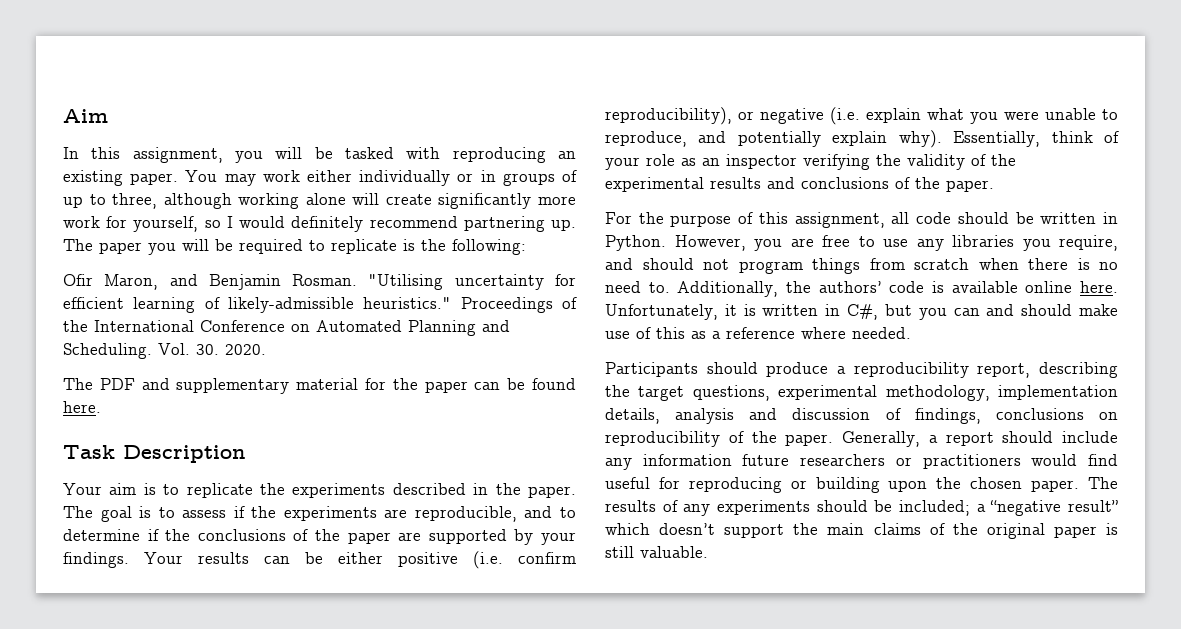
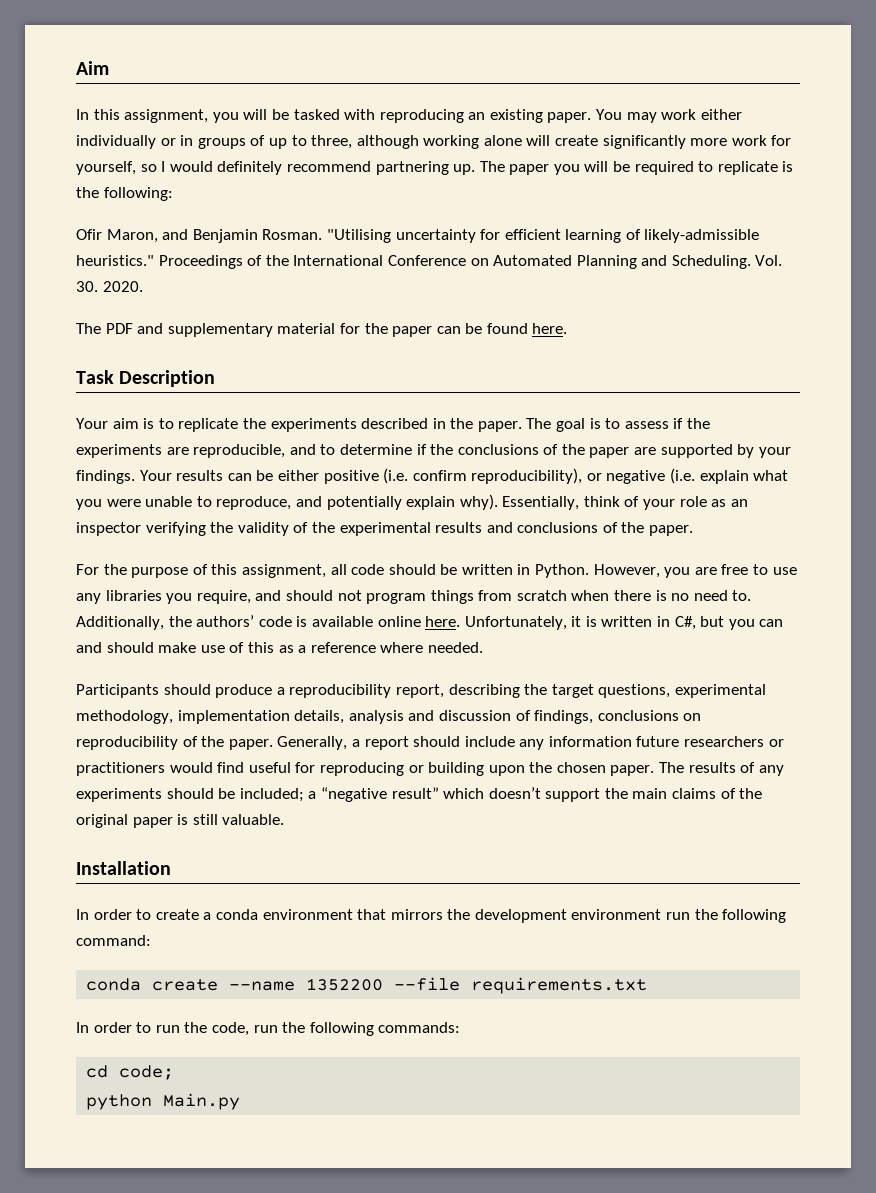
+ Installation
+ In order to create a conda environment that mirrors the development environment run the following command:
+ conda create --name 1352200 --file requirements.txt
+ In order to run the code, run the following commands:
+ cd code;
+ python Main.py

